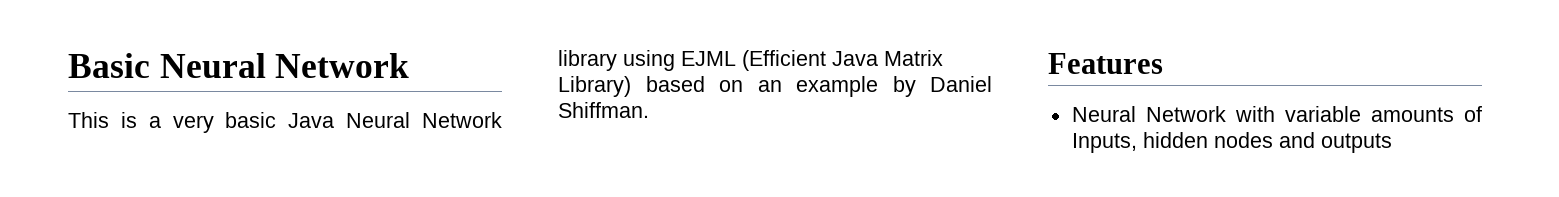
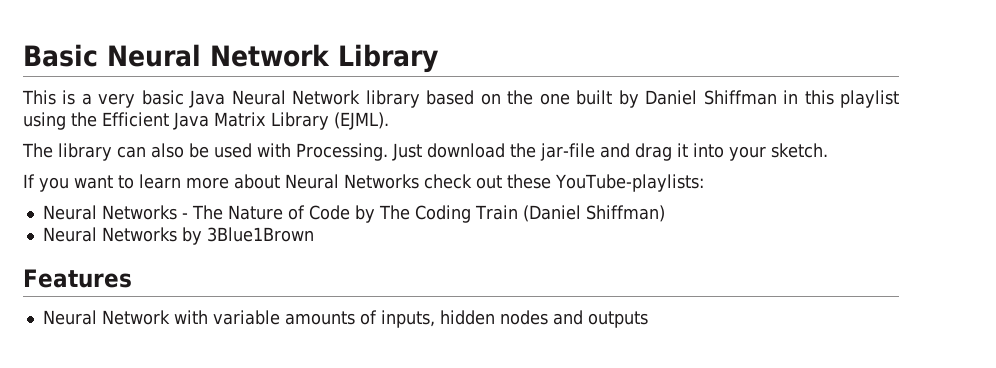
- Basic Neural Network
+ Basic Neural Network Library
- This is a very basic Java Neural Network library using EJML (Efficient Java Matrix Library) based on an example by Daniel Shiffman.
+ This is a very basic Java Neural Network library based on the one built by Daniel Shiffman in this playlist using the Efficient Java Matrix Library (EJML).
+ The library can also be used with Processing. Just download the jar-file and drag it into your sketch.
+ If you want to learn more about Neural Networks check out these YouTube-playlists:
+ Neural Networks - The Nature of Code by The Coding Train (Daniel Shiffman)
+ Neural Networks by 3Blue1Brown
- Neural Network with variable amounts of Inputs, hidden nodes and outputs
+ Neural Network with variable amounts of inputs, hidden nodes and outputs

